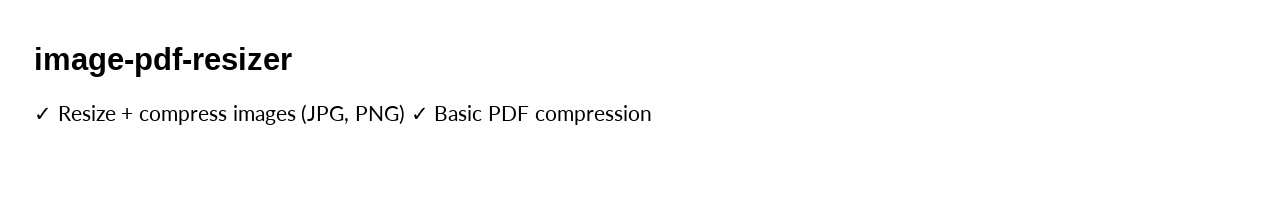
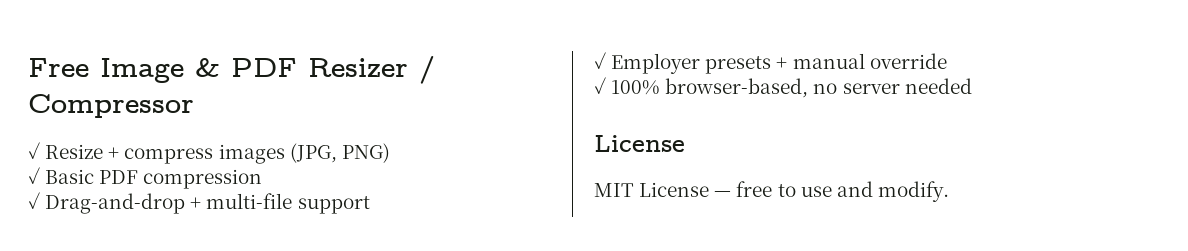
- image-pdf-resizer
+ Free Image & PDF Resizer / Compressor
- ✓ Resize + compress images (JPG, PNG) ✓ Basic PDF compression
+ ✓ Resize + compress images (JPG, PNG)
+ ✓ Basic PDF compression
+ ✓ Drag-and-drop + multi-file support
+ ✓ Employer presets + manual override
+ ✓ 100% browser-based, no server needed
+ License
+ MIT License — free to use and modify.

